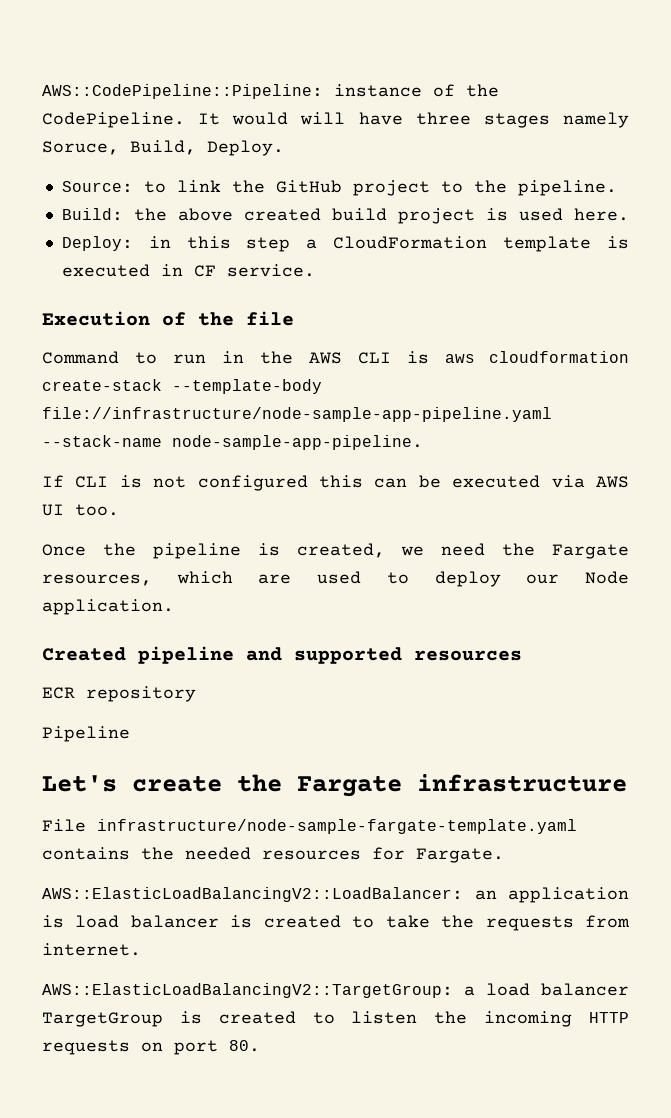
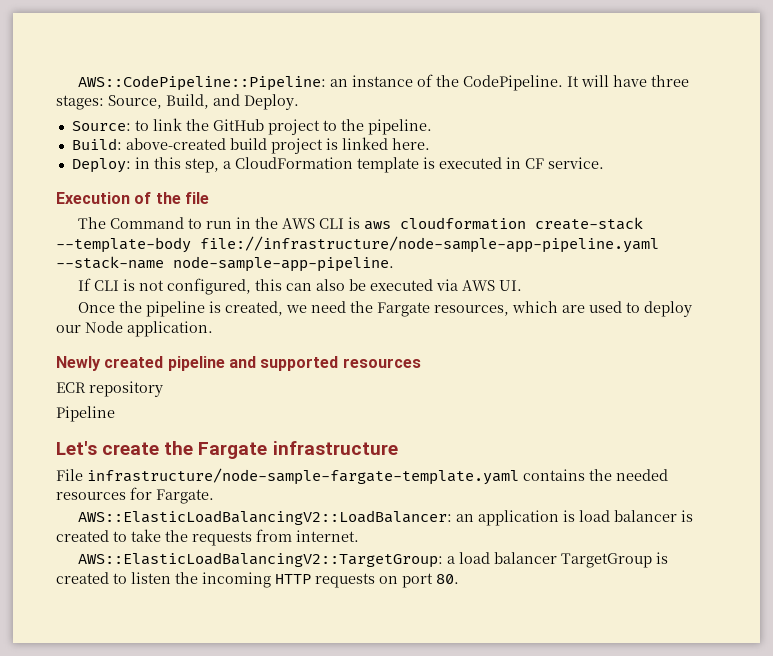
- AWS::CodePipeline::Pipeline: instance of the CodePipeline.
+ AWS::CodePipeline::Pipeline: an instance of the CodePipeline.
- It would will have three stages namely Soruce, Build, Deploy.
+ It will have three stages: Source, Build, and Deploy.
- Build: the above created build project is used here.
+ Build: above-created build project is linked here.
- Deploy: in this step a CloudFormation template is executed in CF service.
+ Deploy: in this step, a CloudFormation template is executed in CF service.
- Command to run in the AWS CLI is aws cloudformation create-stack --template-body file://infrastructure/node-sample-app-pipeline.yaml --stack-name node-sample-app-pipeline.
+ The Command to run in the AWS CLI is aws cloudformation create-stack --template-body file://infrastructure/node-sample-app-pipeline.yaml --stack-name node-sample-app-pipeline.
- If CLI is not configured this can be executed via AWS UI too.
+ If CLI is not configured, this can also be executed via AWS UI.
- Created pipeline and supported resources
+ Newly created pipeline and supported resources

